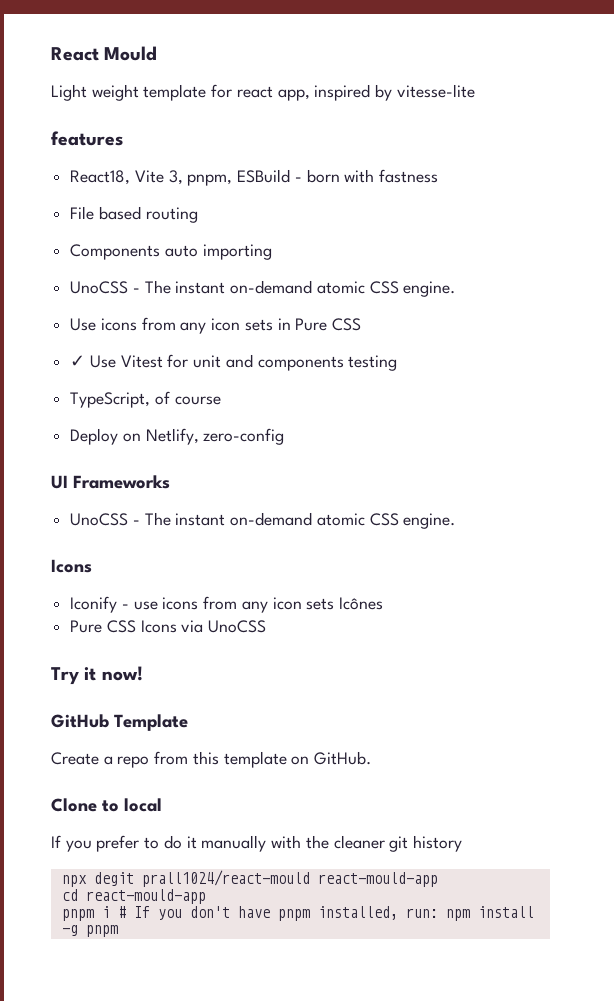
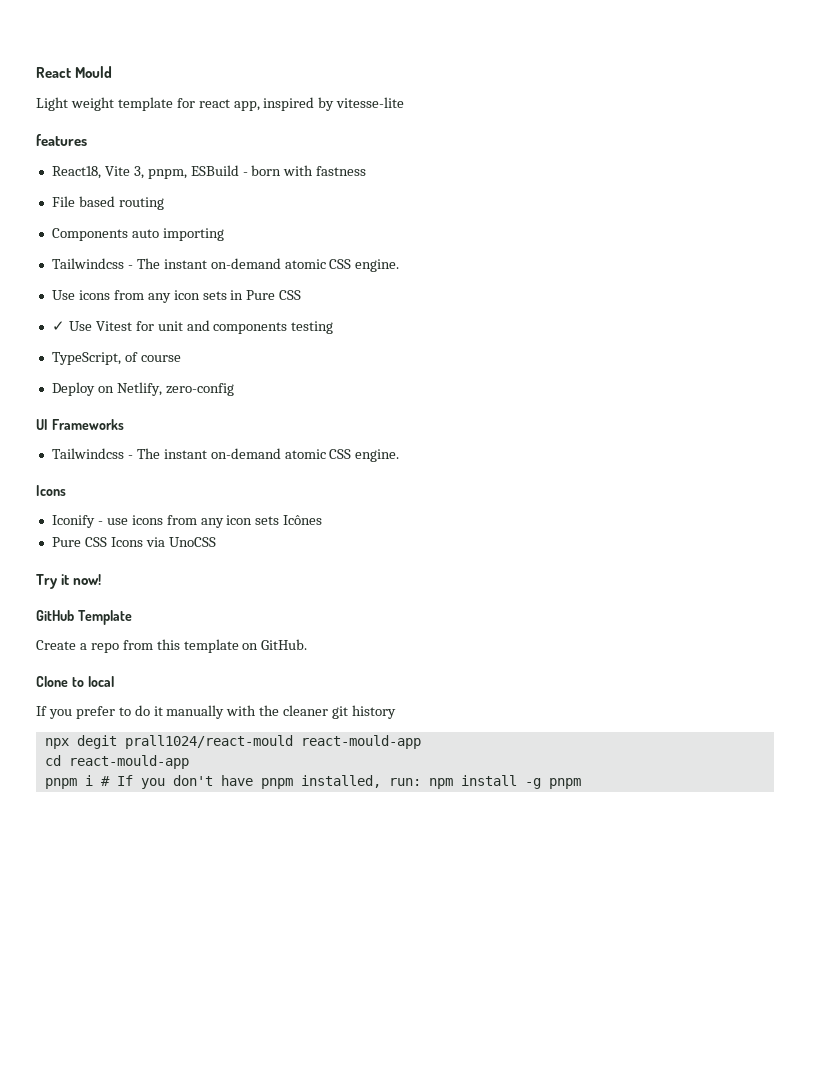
  Components auto importing
- UnoCSS - The instant on-demand atomic CSS engine.
+ Tailwindcss - The instant on-demand atomic CSS engine.
  UI Frameworks
- UnoCSS - The instant on-demand atomic CSS engine.
+ Tailwindcss - The instant on-demand atomic CSS engine.

